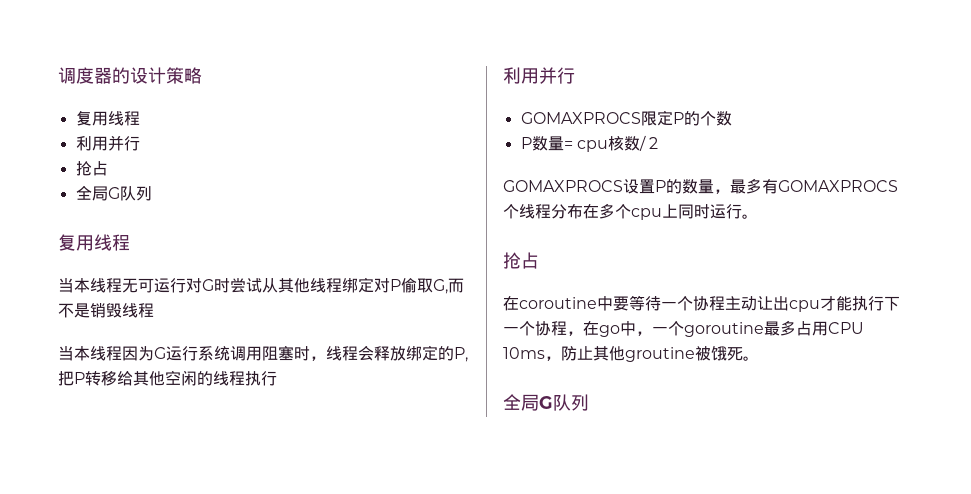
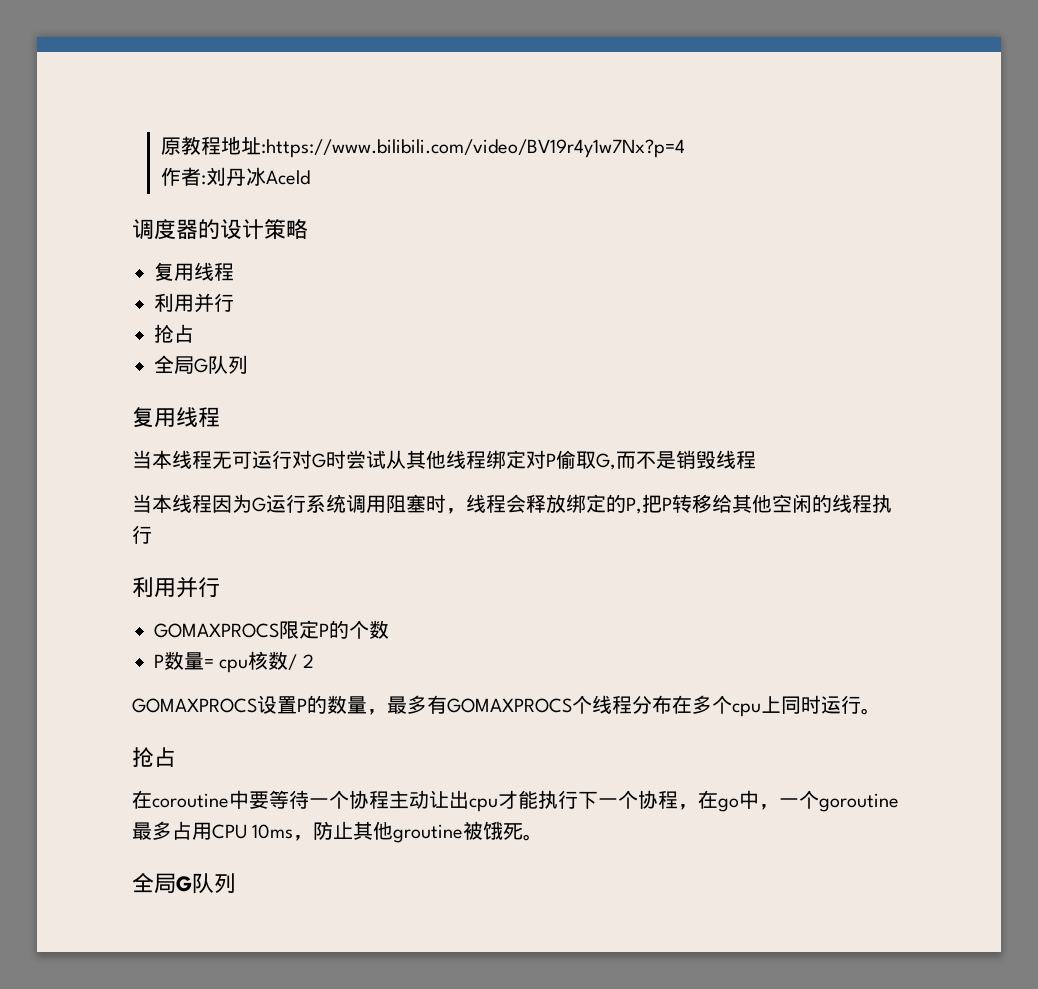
+ 原教程地址:https://www.bilibili.com/video/BV19r4y1w7Nx?p=4
+ 作者:刘丹冰Aceld

